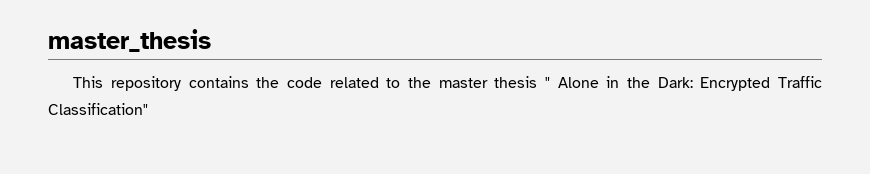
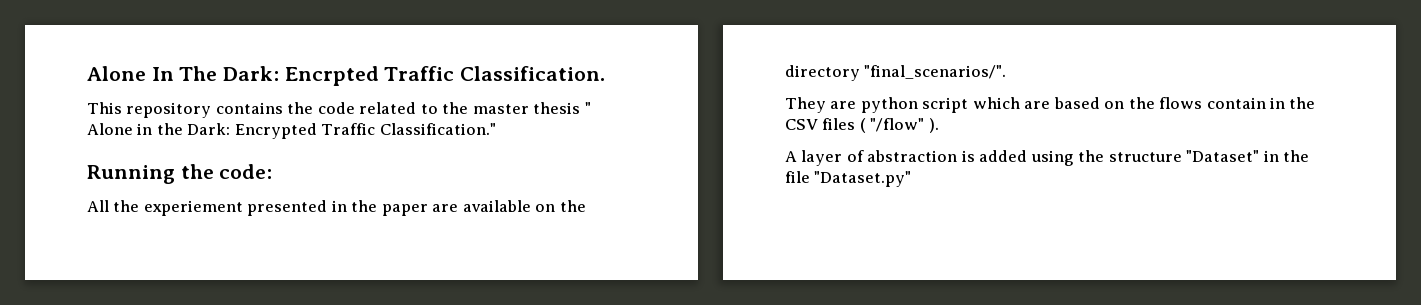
- master_thesis
+ Alone In The Dark: Encrpted Traffic Classification.
- This repository contains the code related to the master thesis " Alone in the Dark: Encrypted Traffic Classification"
+ This repository contains the code related to the master thesis " Alone in the Dark: Encrypted Traffic Classification."
+ Running the code:
+ All the experiement presented in the paper are available on the directory "final_scenarios/".
+ They are python script which are based on the flows contain in the CSV files ( "/flow" ).
+ A layer of abstraction is added using the structure "Dataset" in the file "Dataset.py"

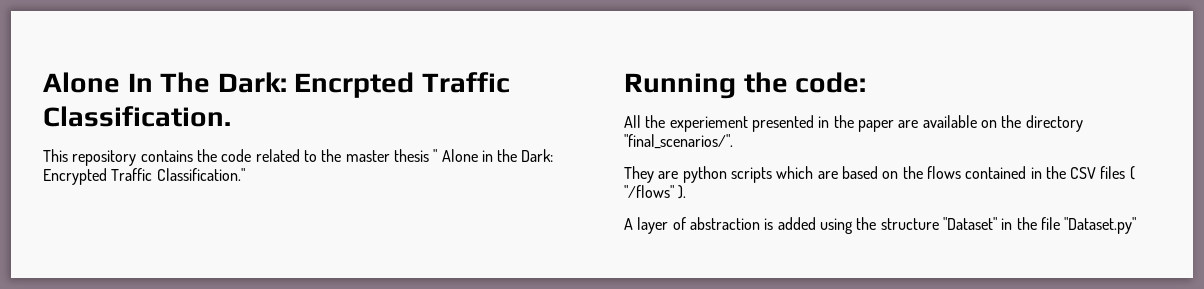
- They are python script which are based on the flows contain in the CSV files ( "/flow" ).
+ They are python scripts which are based on the flows contained in the CSV files ( "/flows" ).

